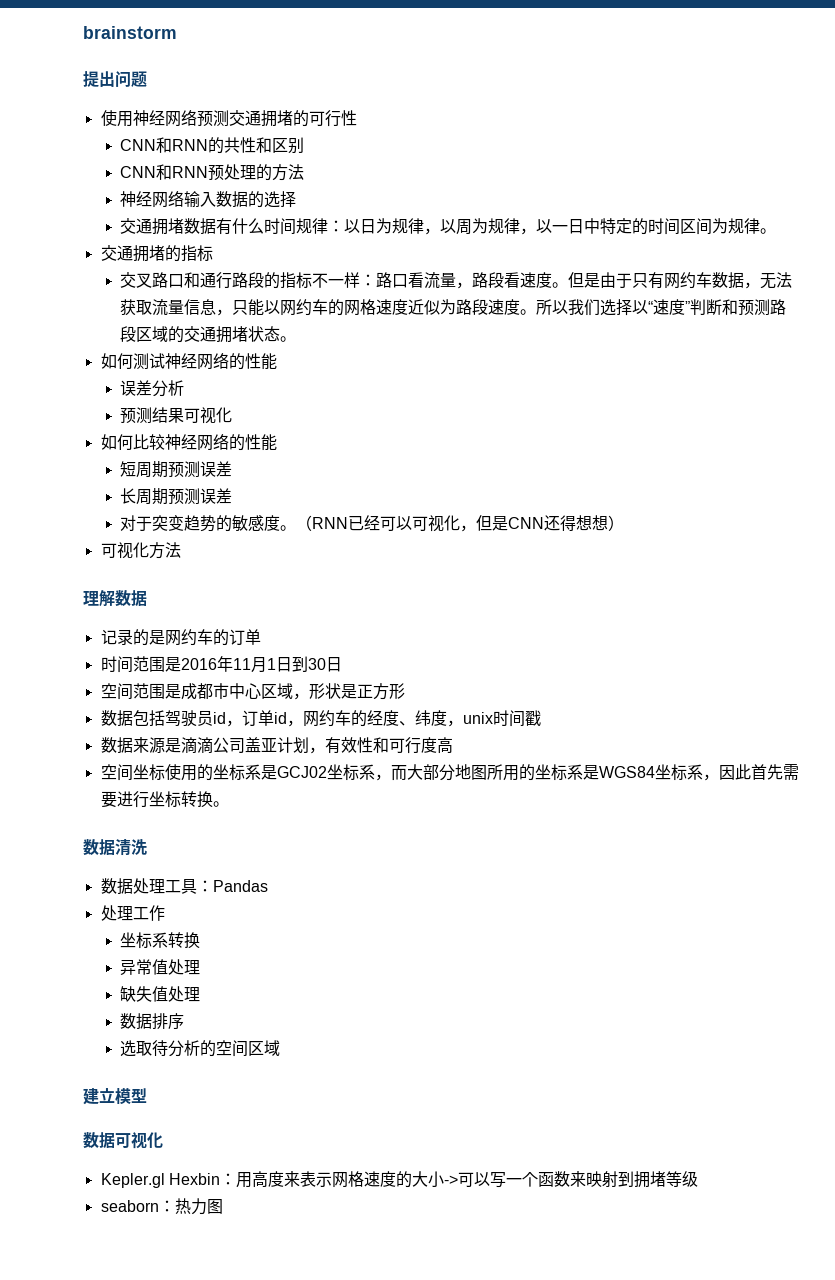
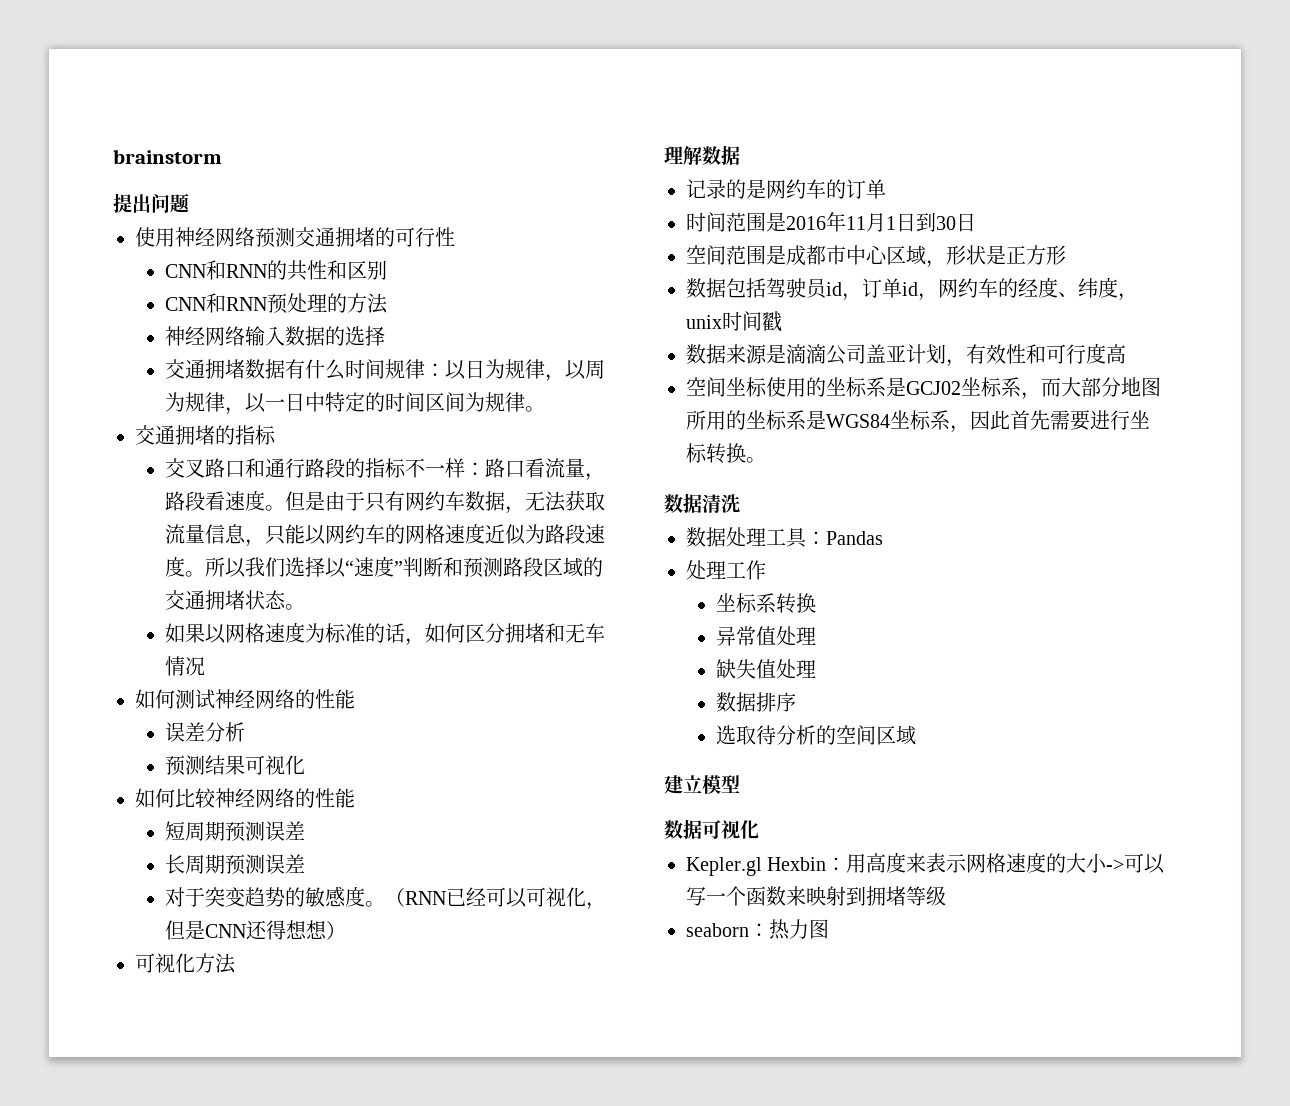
+ 如果以网格速度为标准的话，如何区分拥堵和无车情况

